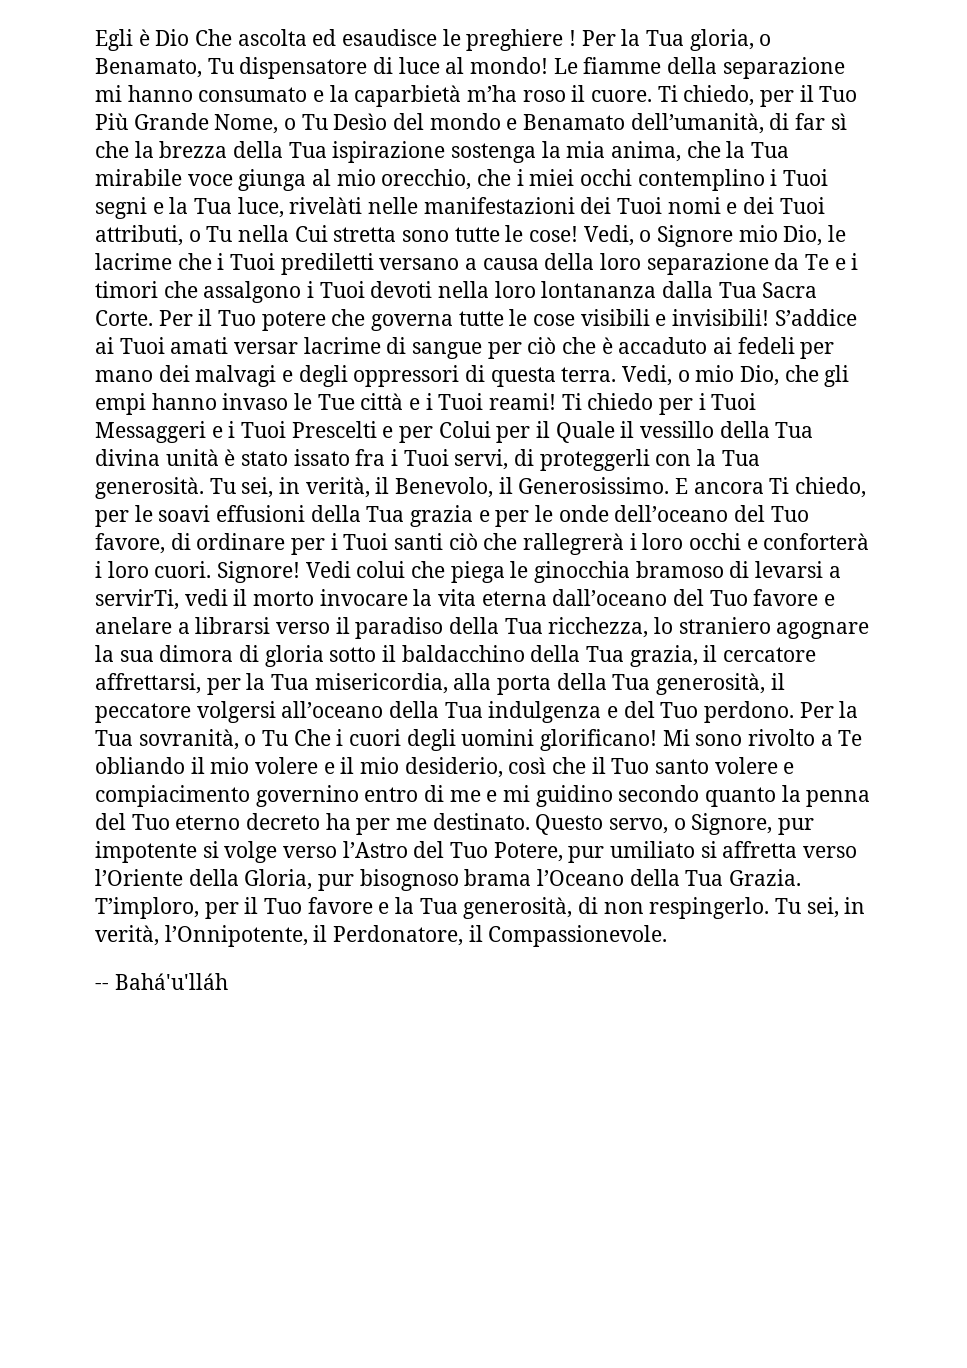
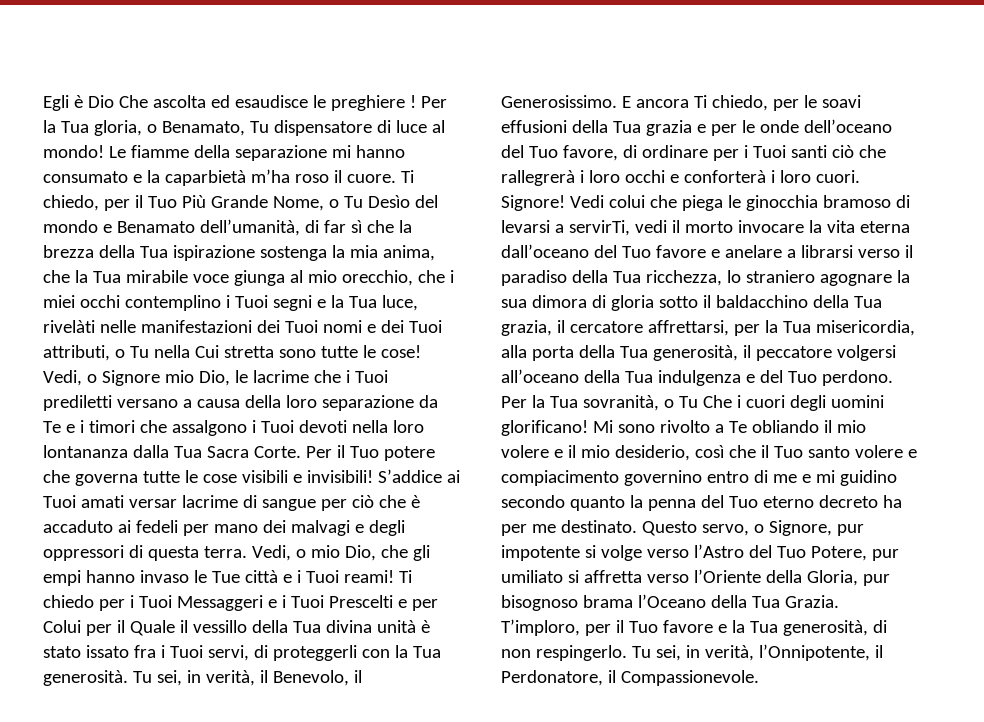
- -- Bahá'u'lláh

